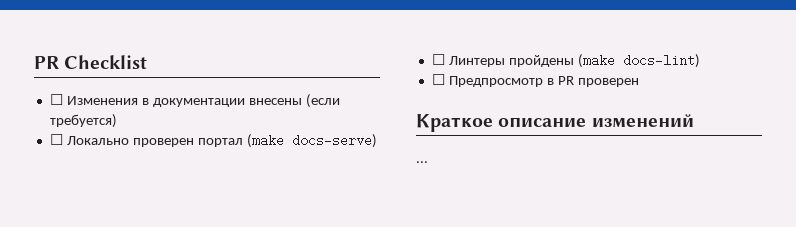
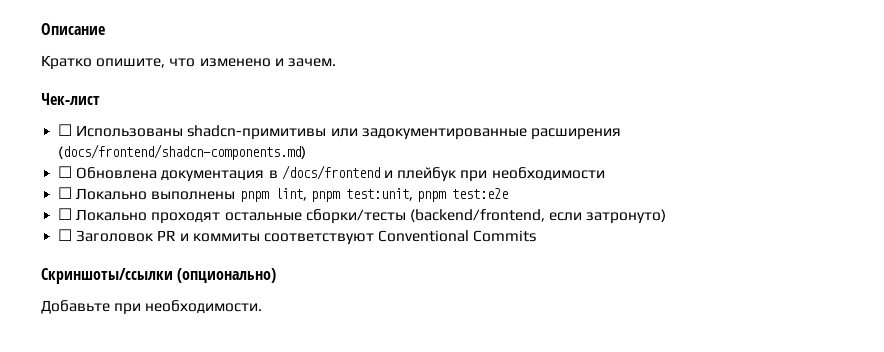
- PR Checklist
- ☐ Изменения в документации внесены (если требуется)
- ☐ Локально проверен портал (make docs-serve)
- ☐ Линтеры пройдены (make docs-lint)
- ☐ Предпросмотр в PR проверен
- Краткое описание изменений
- ...
+ Описание
+ Кратко опишите, что изменено и зачем.
+ Чек‑лист
+ ☐ Использованы shadcn-примитивы или задокументированные расширения (docs/frontend/shadcn-components.md)
+ ☐ Обновлена документация в /docs/frontend и плейбук при необходимости
+ ☐ Локально выполнены pnpm lint, pnpm test:unit, pnpm test:e2e
+ ☐ Локально проходят остальные сборки/тесты (backend/frontend, если затронуто)
+ ☐ Заголовок PR и коммиты соответствуют Conventional Commits
+ Скриншоты/ссылки (опционально)
+ Добавьте при необходимости.

